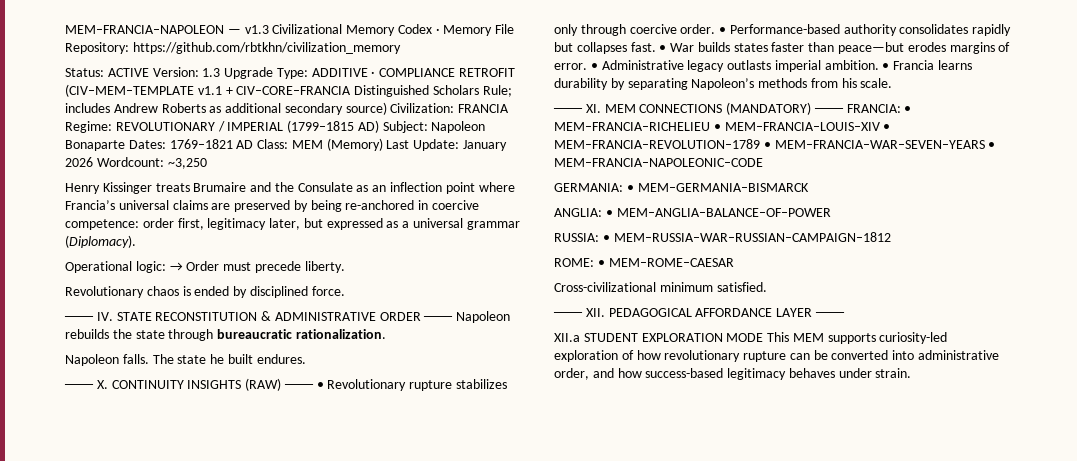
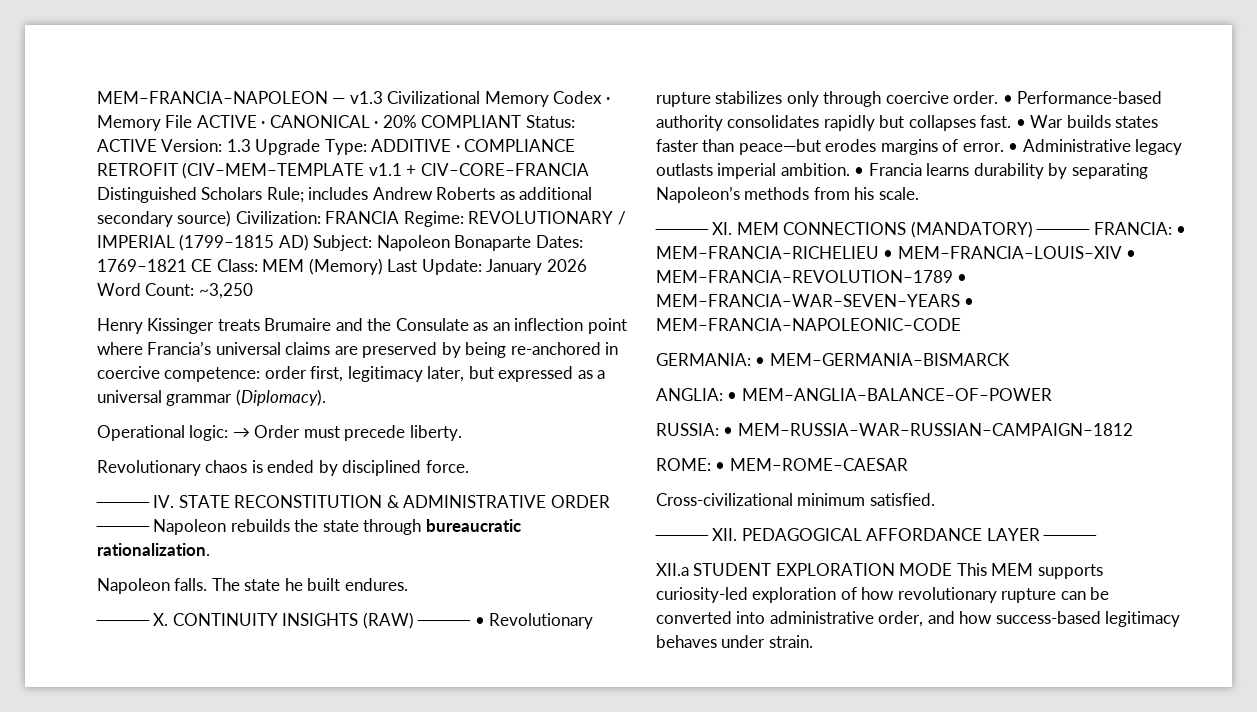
- MEM–FRANCIA–NAPOLEON — v1.3 Civilizational Memory Codex · Memory File Repository: https://github.com/rbtkhn/civilization_memory
- Status: ACTIVE Version: 1.3 Upgrade Type: ADDITIVE · COMPLIANCE RETROFIT (CIV–MEM–TEMPLATE v1.1 + CIV–CORE–FRANCIA Distinguished Scholars Rule; includes Andrew Roberts as additional secondary source) Civilization: FRANCIA Regime: REVOLUTIONARY / IMPERIAL (1799–1815 AD) Subject: Napoleon Bonaparte Dates: 1769–1821 AD Class: MEM (Memory) Last Update: January 2026 Wordcount: ~3,250
+ MEM–FRANCIA–NAPOLEON — v1.3 Civilizational Memory Codex · Memory File ACTIVE · CANONICAL · 20% COMPLIANT Status: ACTIVE Version: 1.3 Upgrade Type: ADDITIVE · COMPLIANCE RETROFIT (CIV–MEM–TEMPLATE v1.1 + CIV–CORE–FRANCIA Distinguished Scholars Rule; includes Andrew Roberts as additional secondary source) Civilization: FRANCIA Regime: REVOLUTIONARY / IMPERIAL (1799–1815 AD) Subject: Napoleon Bonaparte Dates: 1769–1821 CE Class: MEM (Memory) Last Update: January 2026 Word Count: ~3,250

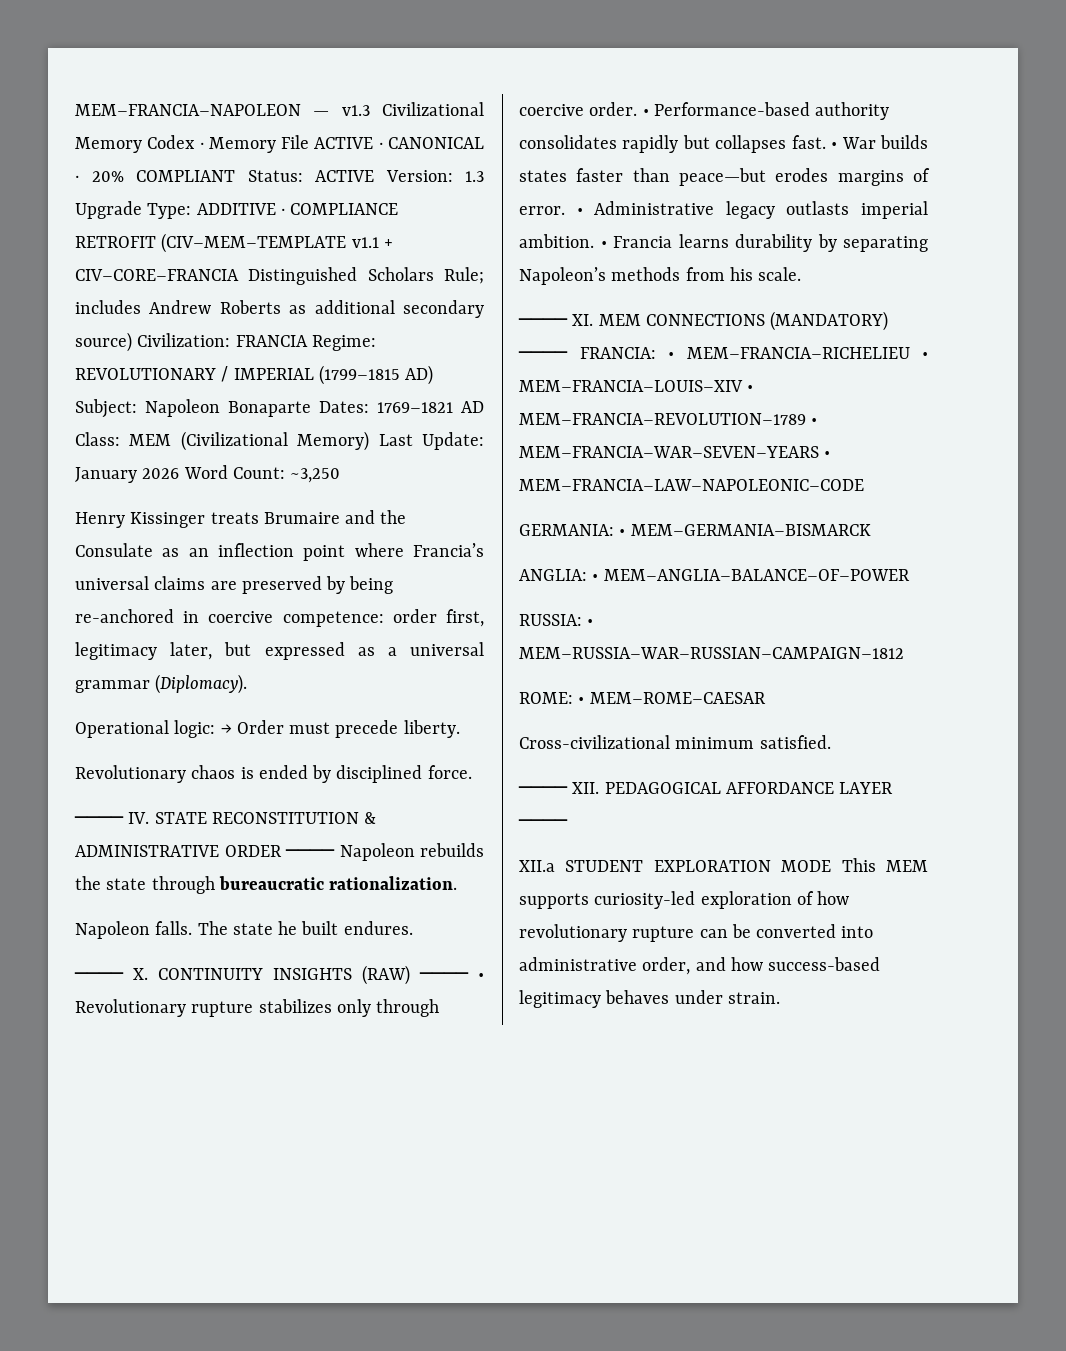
- 1769–1821 CE Class:
+ 1769–1821 AD Class:
- MEM (Memory) Last Update:
+ MEM (Civilizational Memory) Last Update:
- ──── XI. MEM CONNECTIONS (MANDATORY) ──── FRANCIA: • MEM–FRANCIA–RICHELIEU • MEM–FRANCIA–LOUIS–XIV • MEM–FRANCIA–REVOLUTION–1789 • MEM–FRANCIA–WAR–SEVEN–YEARS • MEM–FRANCIA–NAPOLEONIC–CODE
+ ──── XI. MEM CONNECTIONS (MANDATORY) ──── FRANCIA: • MEM–FRANCIA–RICHELIEU • MEM–FRANCIA–LOUIS–XIV • MEM–FRANCIA–REVOLUTION–1789 • MEM–FRANCIA–WAR–SEVEN–YEARS • MEM–FRANCIA–LAW–NAPOLEONIC–CODE

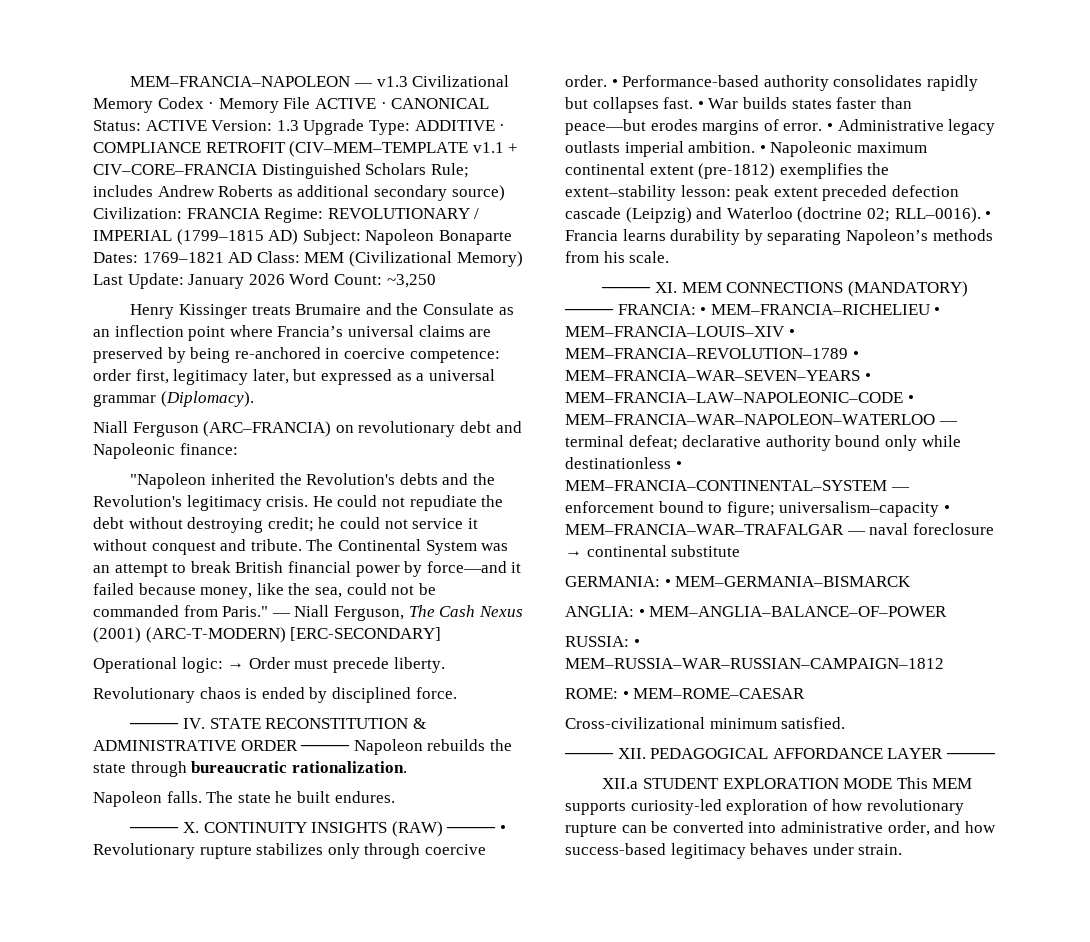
- MEM–FRANCIA–NAPOLEON — v1.3 Civilizational Memory Codex · Memory File ACTIVE · CANONICAL · 20% COMPLIANT Status:
+ MEM–FRANCIA–NAPOLEON — v1.3 Civilizational Memory Codex · Memory File ACTIVE · CANONICAL Status:
+ Niall Ferguson (ARC–FRANCIA) on revolutionary debt and Napoleonic finance:
+ "Napoleon inherited the Revolution's debts and the Revolution's legitimacy crisis. He could not repudiate the debt without destroying credit; he could not service it without conquest and tribute. The Continental System was an attempt to break British financial power by force—and it failed because money, like the sea, could not be commanded from Paris." — Niall Ferguson, The Cash Nexus (2001) (ARC-T-MODERN) [ERC-SECONDARY]
- • Francia learns durability by separating Napoleon’s methods from his scale.
+ • Napoleonic maximum continental extent (pre-1812) exemplifies the extent–stability lesson: peak extent preceded defection cascade (Leipzig) and Waterloo (doctrine 02; RLL–0016). • Francia learns durability by separating Napoleon’s methods from his scale.
- ──── XI. MEM CONNECTIONS (MANDATORY) ──── FRANCIA: • MEM–FRANCIA–RICHELIEU • MEM–FRANCIA–LOUIS–XIV • MEM–FRANCIA–REVOLUTION–1789 • MEM–FRANCIA–WAR–SEVEN–YEARS • MEM–FRANCIA–LAW–NAPOLEONIC–CODE
+ ──── XI. MEM CONNECTIONS (MANDATORY) ──── FRANCIA: • MEM–FRANCIA–RICHELIEU • MEM–FRANCIA–LOUIS–XIV • MEM–FRANCIA–REVOLUTION–1789 • MEM–FRANCIA–WAR–SEVEN–YEARS • MEM–FRANCIA–LAW–NAPOLEONIC–CODE • MEM–FRANCIA–WAR–NAPOLEON–WATERLOO — terminal defeat; declarative authority bound only while destinationless • MEM–FRANCIA–CONTINENTAL–SYSTEM — enforcement bound to figure; universalism–capacity • MEM–FRANCIA–WAR–TRAFALGAR — naval foreclosure → continental substitute

